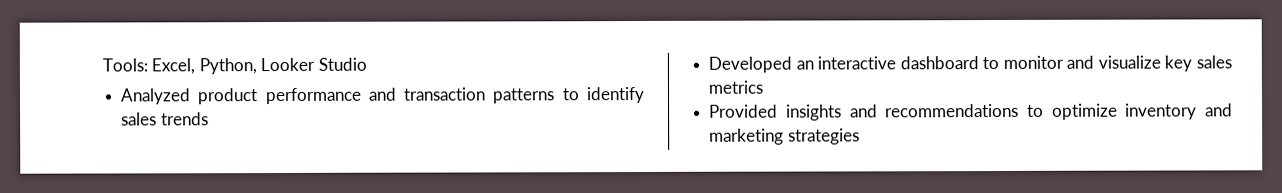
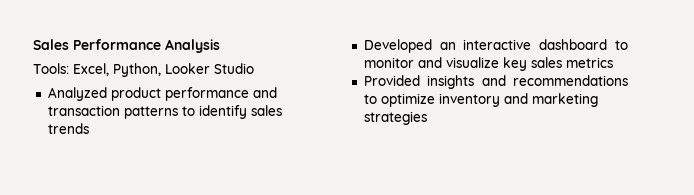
+ Sales Performance Analysis

